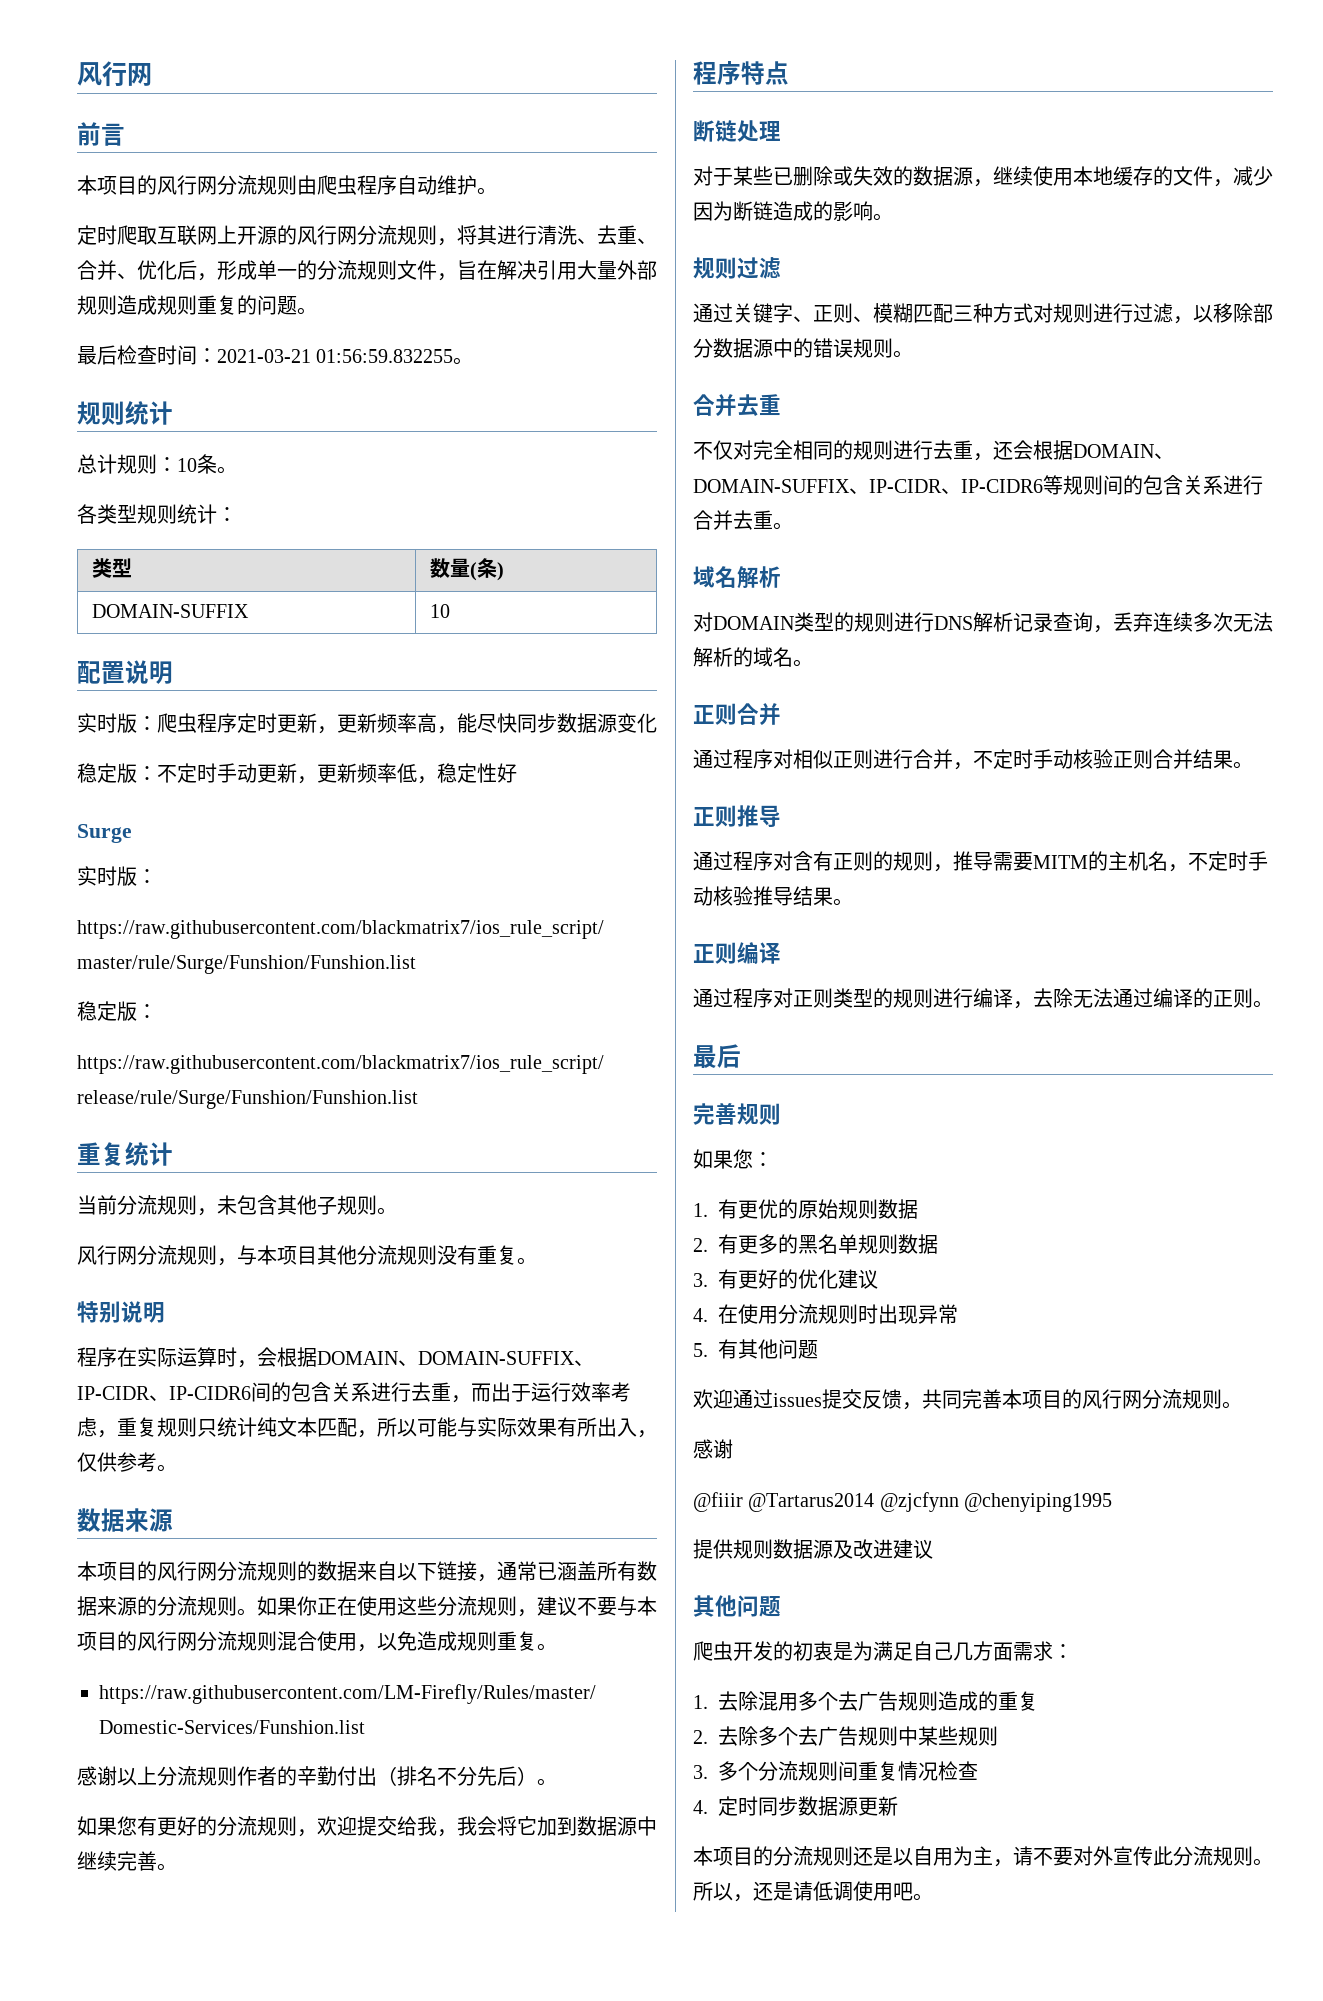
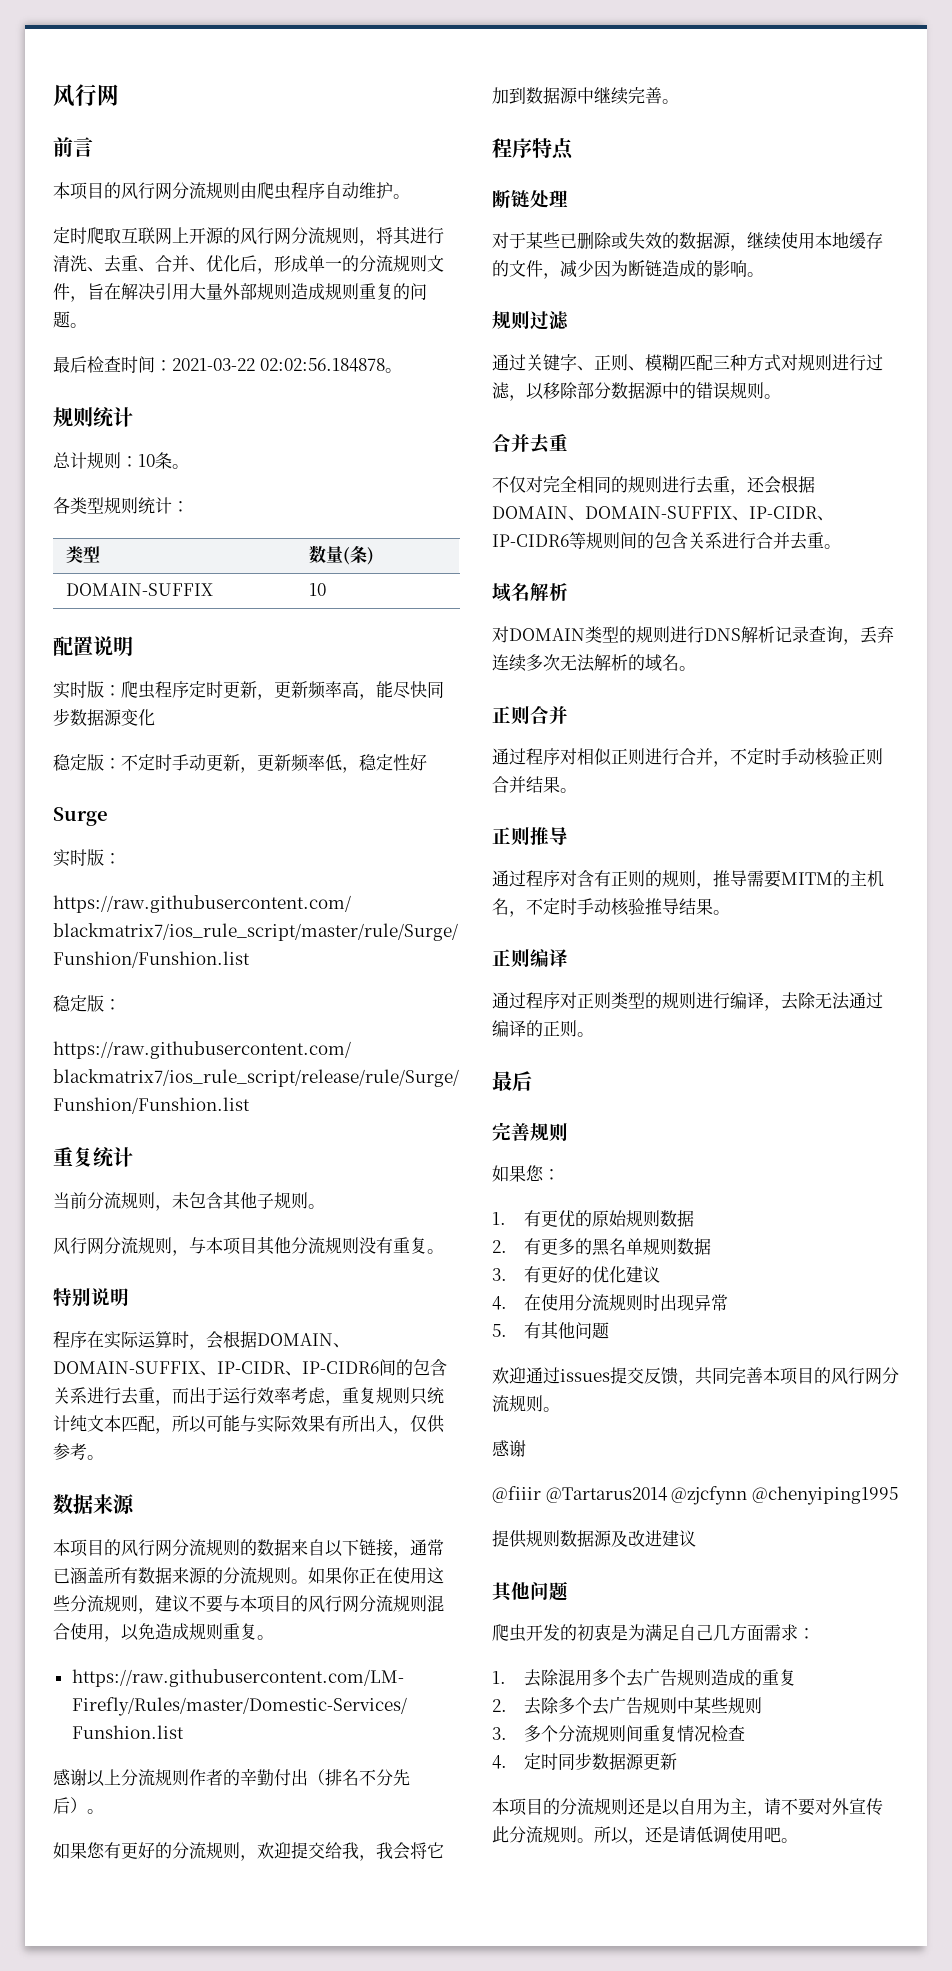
- 最后检查时间：2021-03-21 01:56:59.832255。
+ 最后检查时间：2021-03-22 02:02:56.184878。

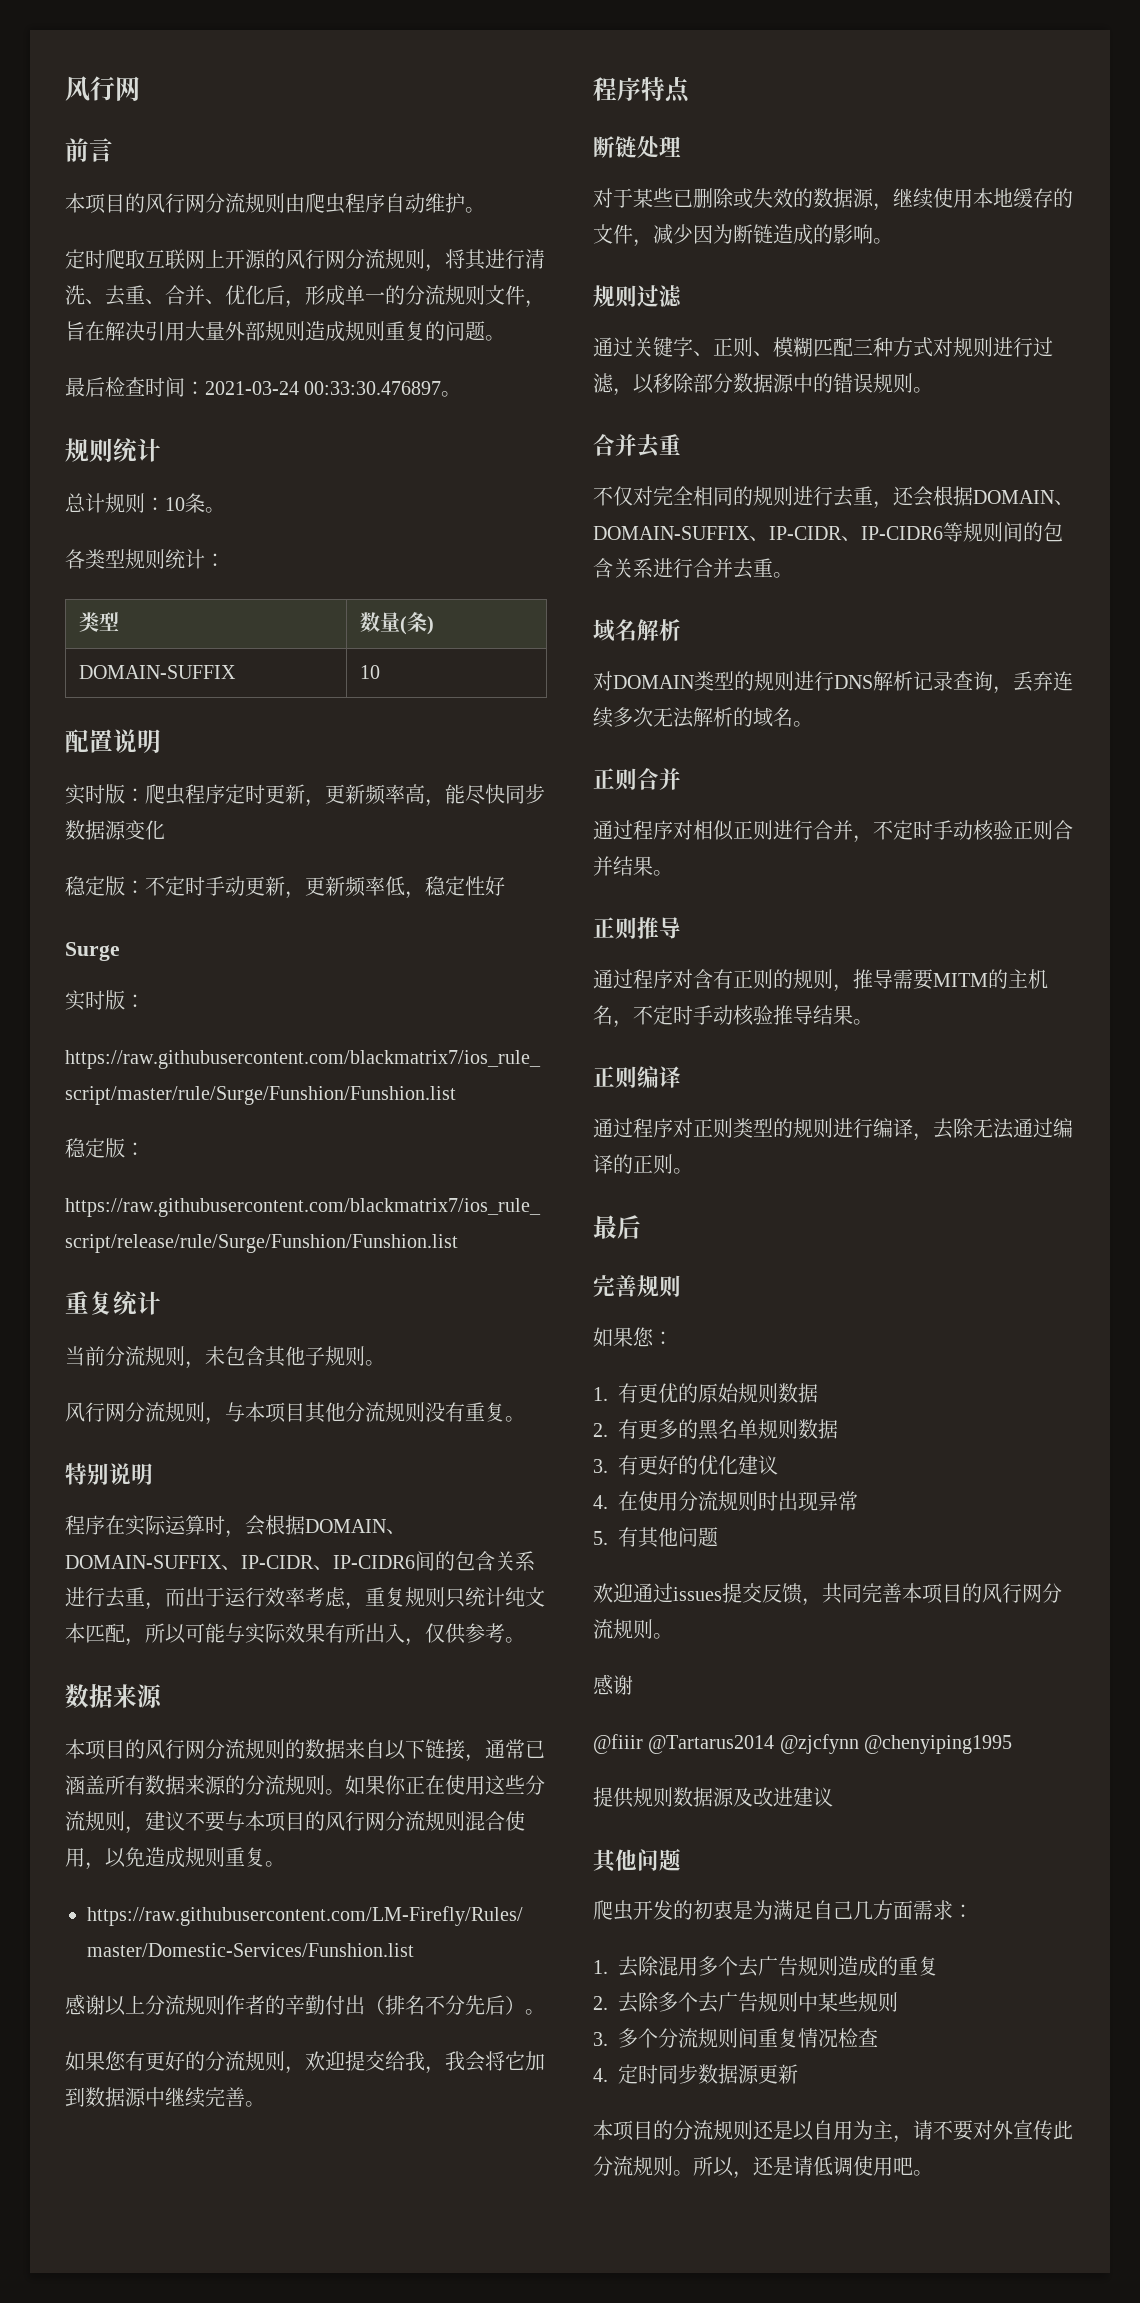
- 最后检查时间：2021-03-22 02:02:56.184878。
+ 最后检查时间：2021-03-24 00:33:30.476897。

